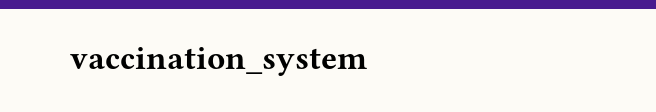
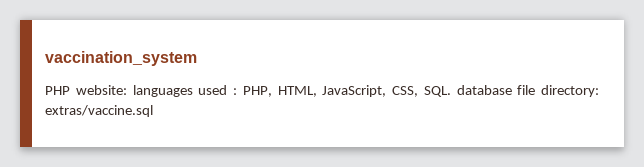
+ PHP website: languages used : PHP, HTML, JavaScript, CSS, SQL. database file directory: extras/vaccine.sql

